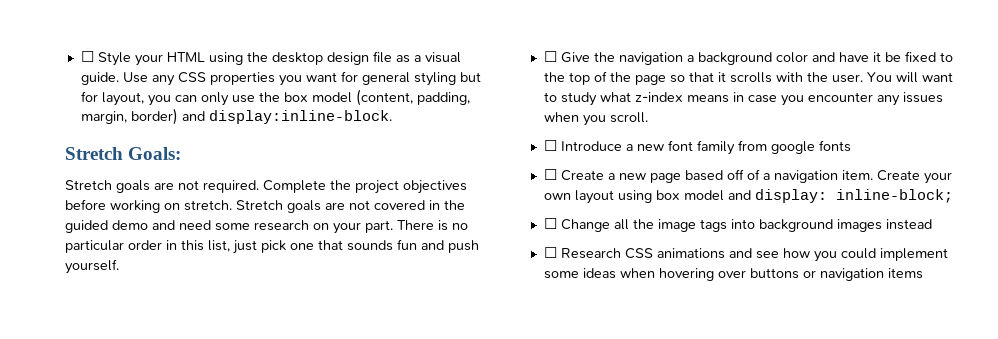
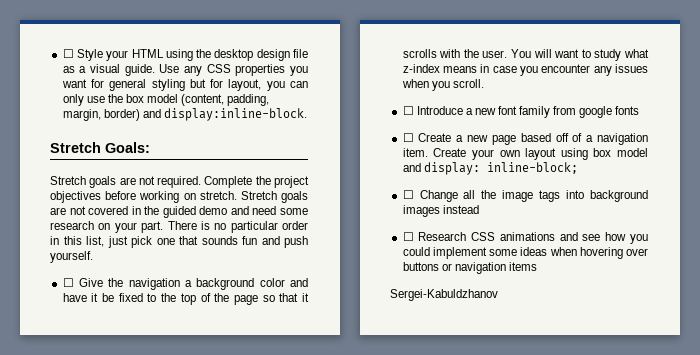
+ Sergei-Kabuldzhanov

